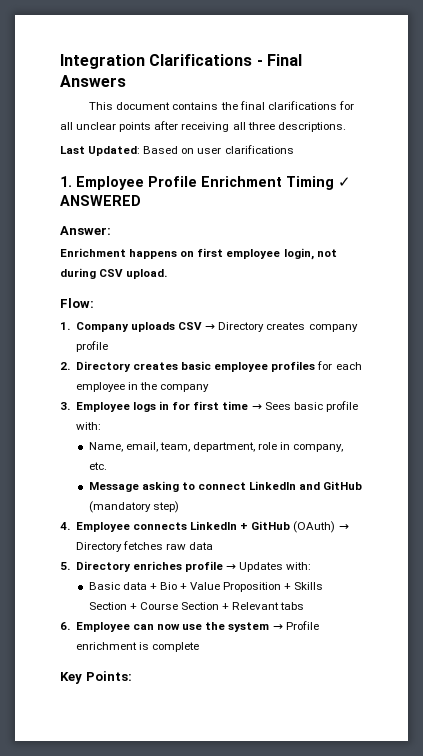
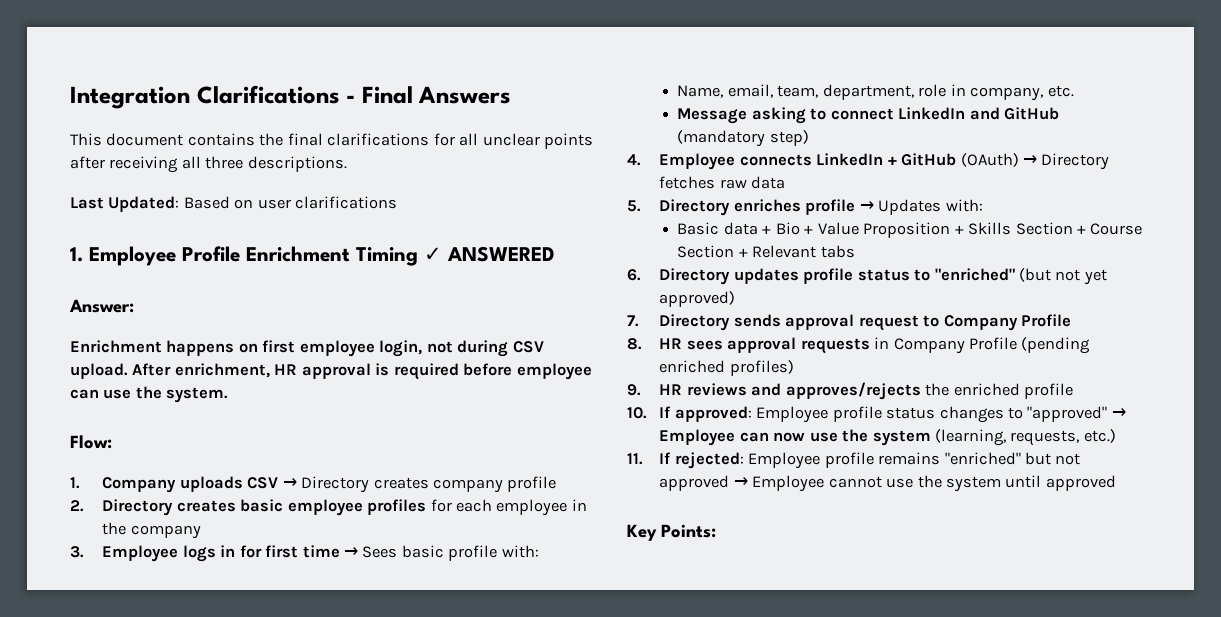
+ After enrichment, HR approval is required before employee can use the system.
- 6. Employee can now use the system → Profile enrichment is complete
+ 6. Directory updates profile status to "enriched" (but not yet approved)
+ 7. Directory sends approval request to Company Profile
+ 8. HR sees approval requests in Company Profile (pending enriched profiles)
+ 9. HR reviews and approves/rejects the enriched profile
+ 10. If approved: Employee profile status changes to "approved" → Employee can now use the system (learning, requests, etc.)
+ 11. If rejected: Employee profile remains "enriched" but not approved → Employee cannot use the system until approved

